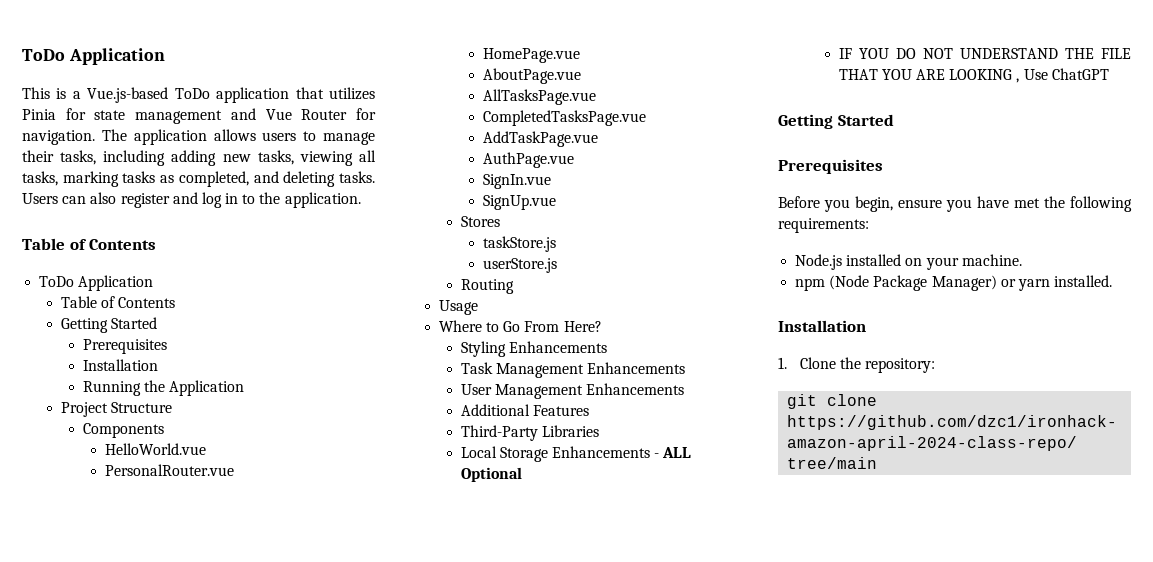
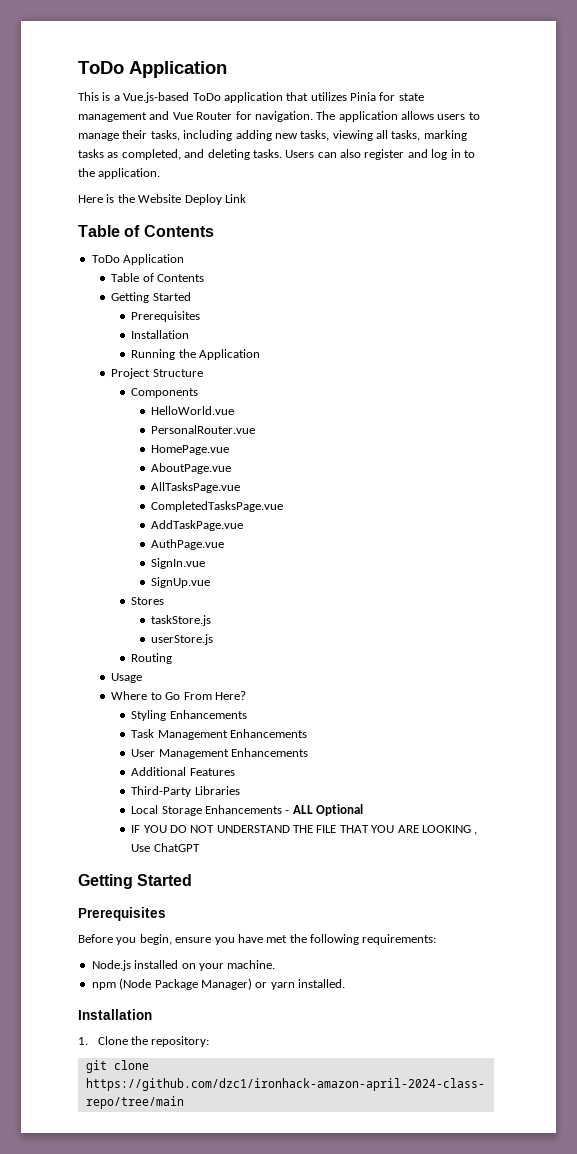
+ Here is the Website Deploy Link

